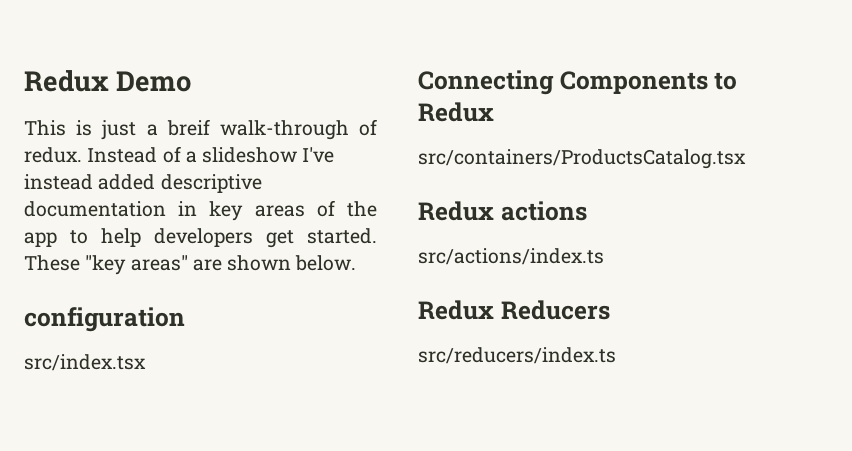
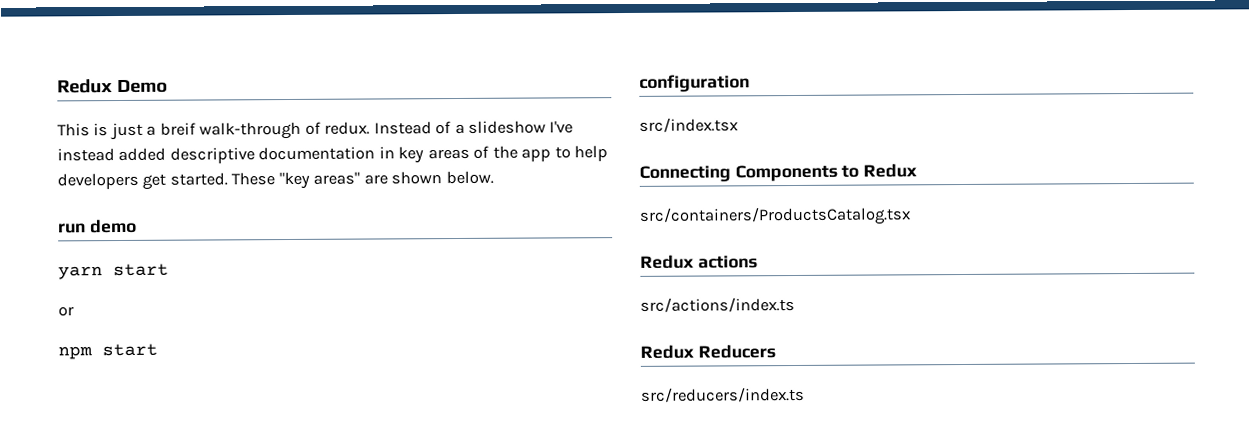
+ run demo
+ yarn start
+ or
+ npm start

